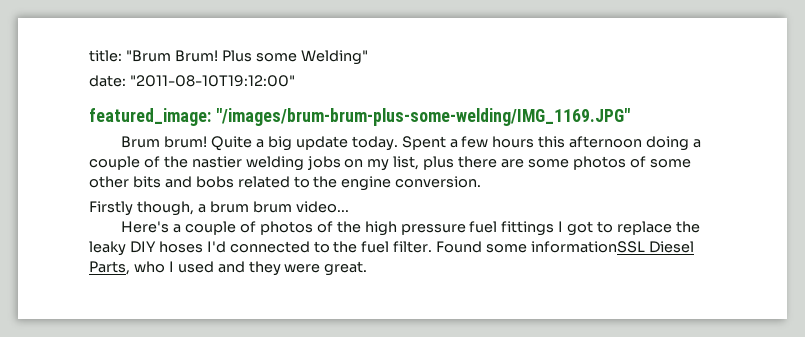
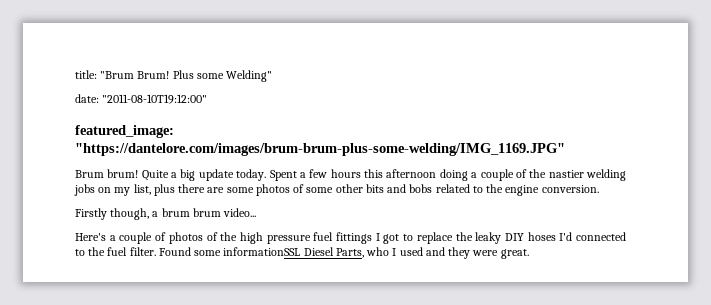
- featured_image: "/images/brum-brum-plus-some-welding/IMG_1169.JPG"
+ featured_image: "https://dantelore.com/images/brum-brum-plus-some-welding/IMG_1169.JPG"

